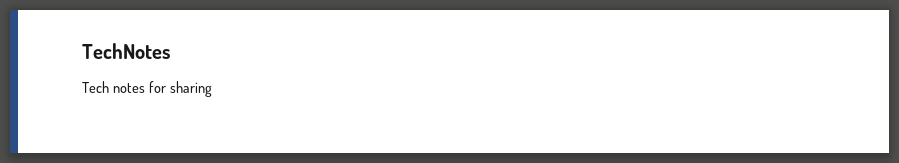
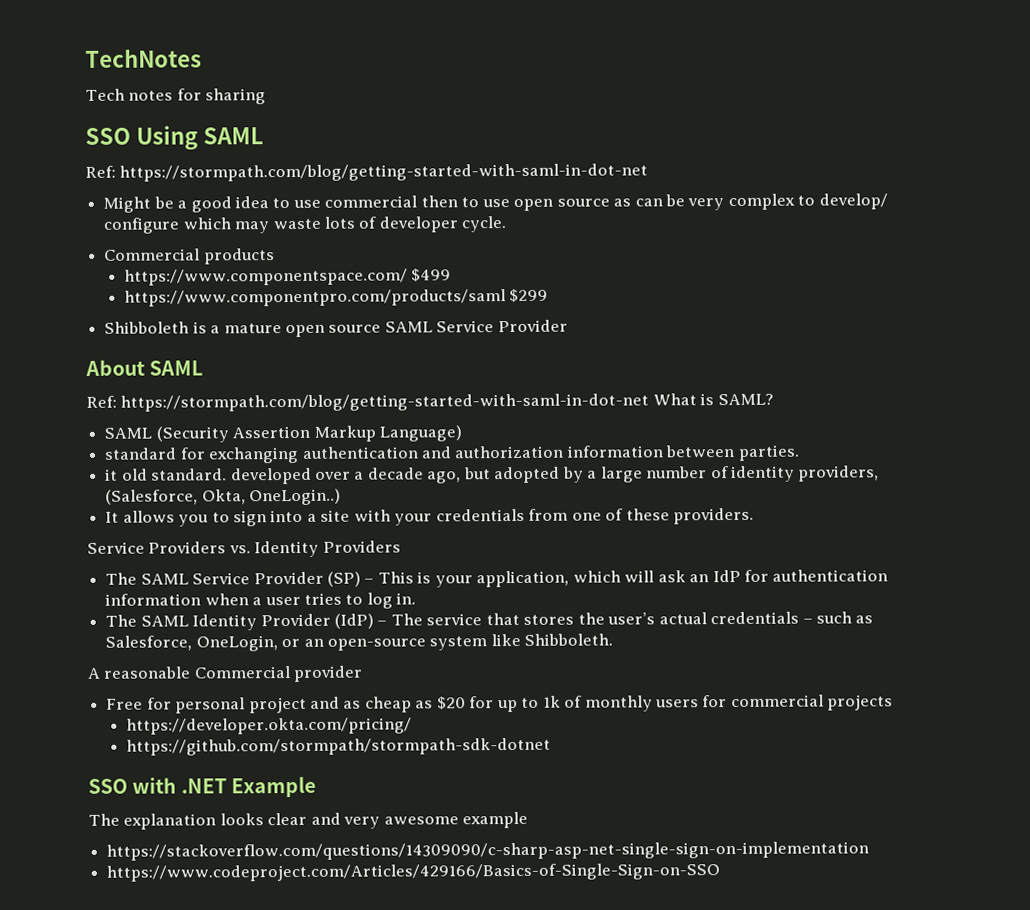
+ SSO Using SAML
+ Ref: https://stormpath.com/blog/getting-started-with-saml-in-dot-net
+ Might be a good idea to use commercial then to use open source as can be very complex to develop/ configure which may waste lots of developer cycle.
+ Commercial products
+ https://www.componentspace.com/ $499
+ https://www.componentpro.com/products/saml $299
+ Shibboleth is a mature open source SAML Service Provider
+ About SAML
+ Ref: https://stormpath.com/blog/getting-started-with-saml-in-dot-net What is SAML?
+ SAML (Security Assertion Markup Language)
+ standard for exchanging authentication and authorization information between parties.
+ it old standard. developed over a decade ago, but adopted by a large number of identity providers, (Salesforce, Okta, OneLogin..)
+ It allows you to sign into a site with your credentials from one of these providers.
+ Service Providers vs. Identity Providers
+ The SAML Service Provider (SP) – This is your application, which will ask an IdP for authentication information when a user tries to log in.
+ The SAML Identity Provider (IdP) – The service that stores the user’s actual credentials – such as Salesforce, OneLogin, or an open-source system like Shibboleth.
+ A reasonable Commercial provider
+ Free for personal project and as cheap as $20 for up to 1k of monthly users for commercial projects
+ https://developer.okta.com/pricing/
+ https://github.com/stormpath/stormpath-sdk-dotnet
+ SSO with .NET Example
+ The explanation looks clear and very awesome example
+ https://stackoverflow.com/questions/14309090/c-sharp-asp-net-single-sign-on-implementation
+ https://www.codeproject.com/Articles/429166/Basics-of-Single-Sign-on-SSO

